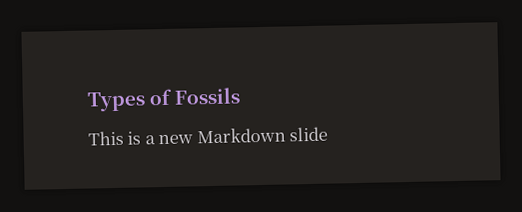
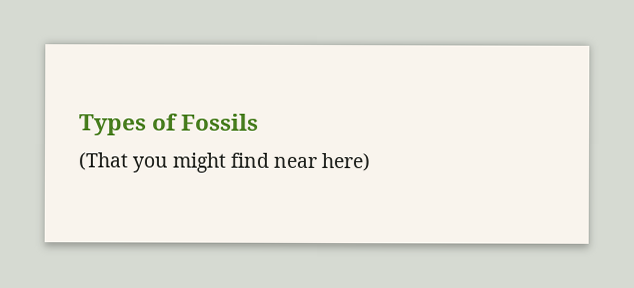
- This is a new Markdown slide
+ (That you might find near here)

